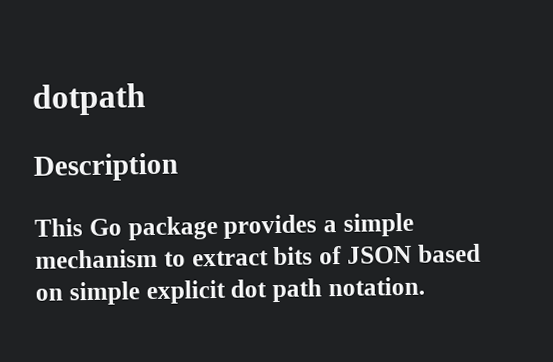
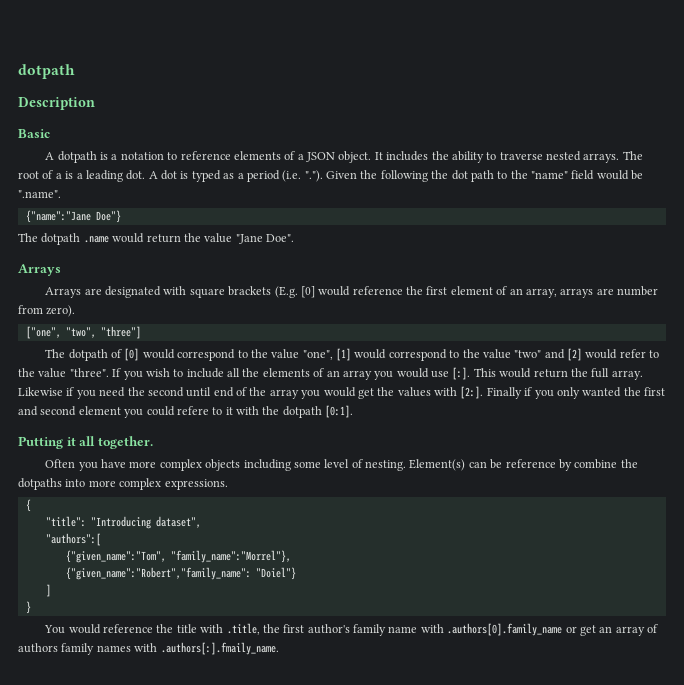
- This Go package provides a simple mechanism to extract bits of JSON based on simple explicit dot path notation.
+ Basic
+ A dotpath is a notation to reference elements of a JSON object. It includes the ability to traverse nested arrays. The root of a is a leading dot. A dot is typed as a period (i.e. "."). Given the following the dot path to the "name" field would be ".name".
+ {"name":"Jane Doe"}
+ The dotpath .name would return the value "Jane Doe".
+ Arrays
+ Arrays are designated with square brackets (E.g. [0] would reference the first element of an array, arrays are number from zero).
+ ["one", "two", "three"]
+ The dotpath of [0] would correspond to the value "one", [1] would correspond to the value "two" and [2] would refer to the value "three". If you wish to include all the elements of an array you would use [:]. This would return the full array. Likewise if you need the second until end of the array you would get the values with [2:]. Finally if you only wanted the first and second element you could refere to it with the dotpath [0:1].
+ Putting it all together.
+ Often you have more complex objects including some level of nesting. Element(s) can be reference by combine the dotpaths into more complex expressions.
+ {
+ "title": "Introducing dataset",
+ "authors":[
+ {"given_name":"Tom", "family_name":"Morrel"},
+ {"given_name":"Robert","family_name": "Doiel"}
+ ]
+ }
+ You would reference the title with .title, the first author's family name with .authors[0].family_name or get an array of authors family names with .authors[:].fmaily_name.

